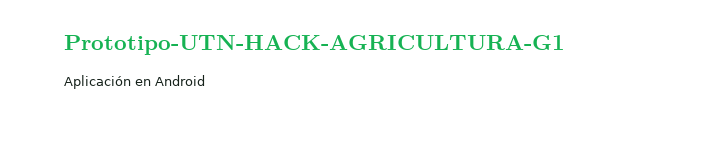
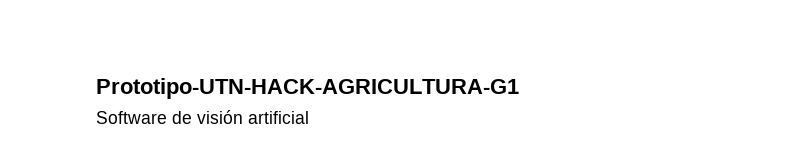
- Aplicación en Android
+ Software de visión artificial

